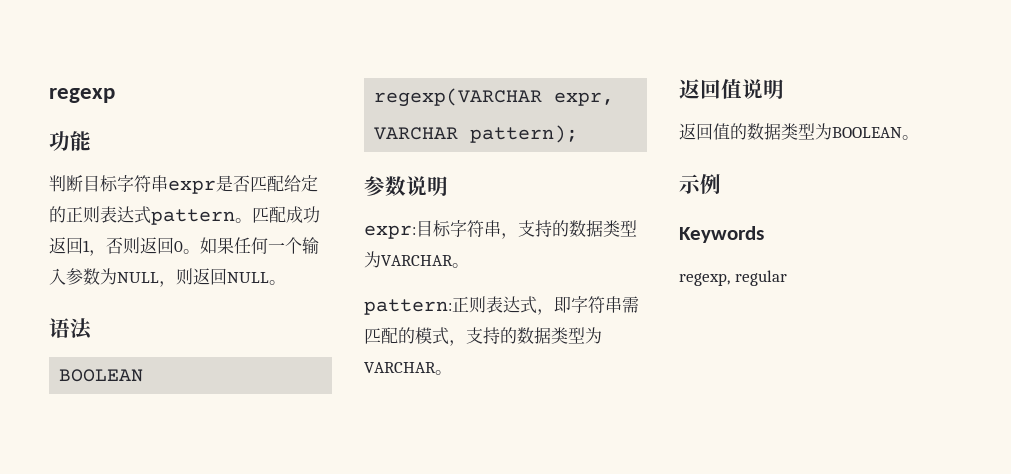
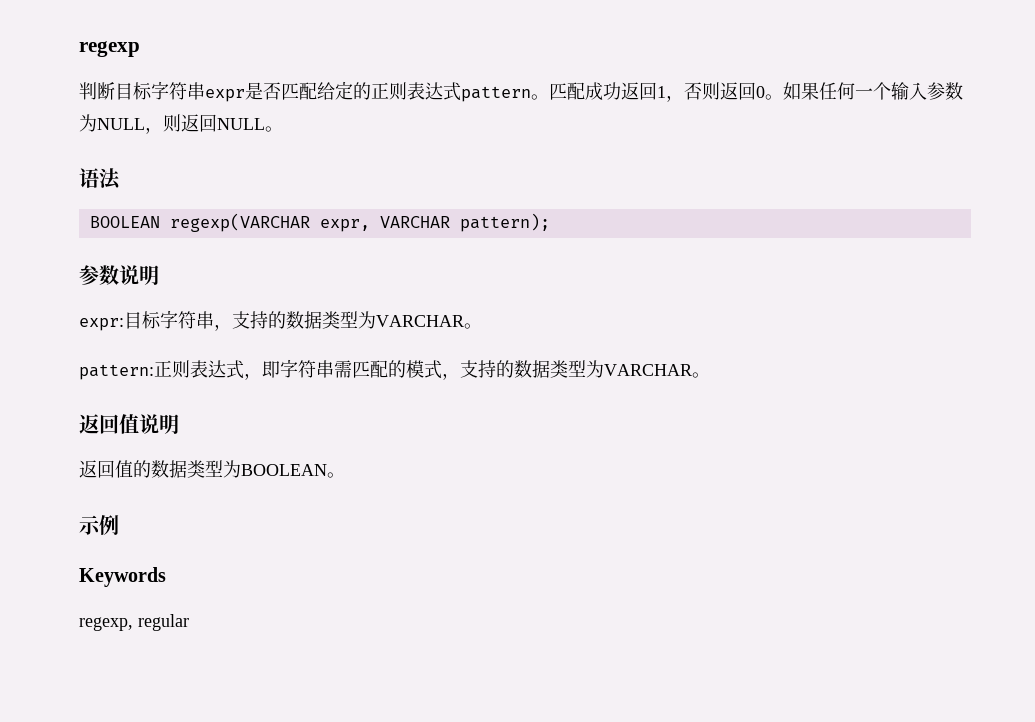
- 功能

